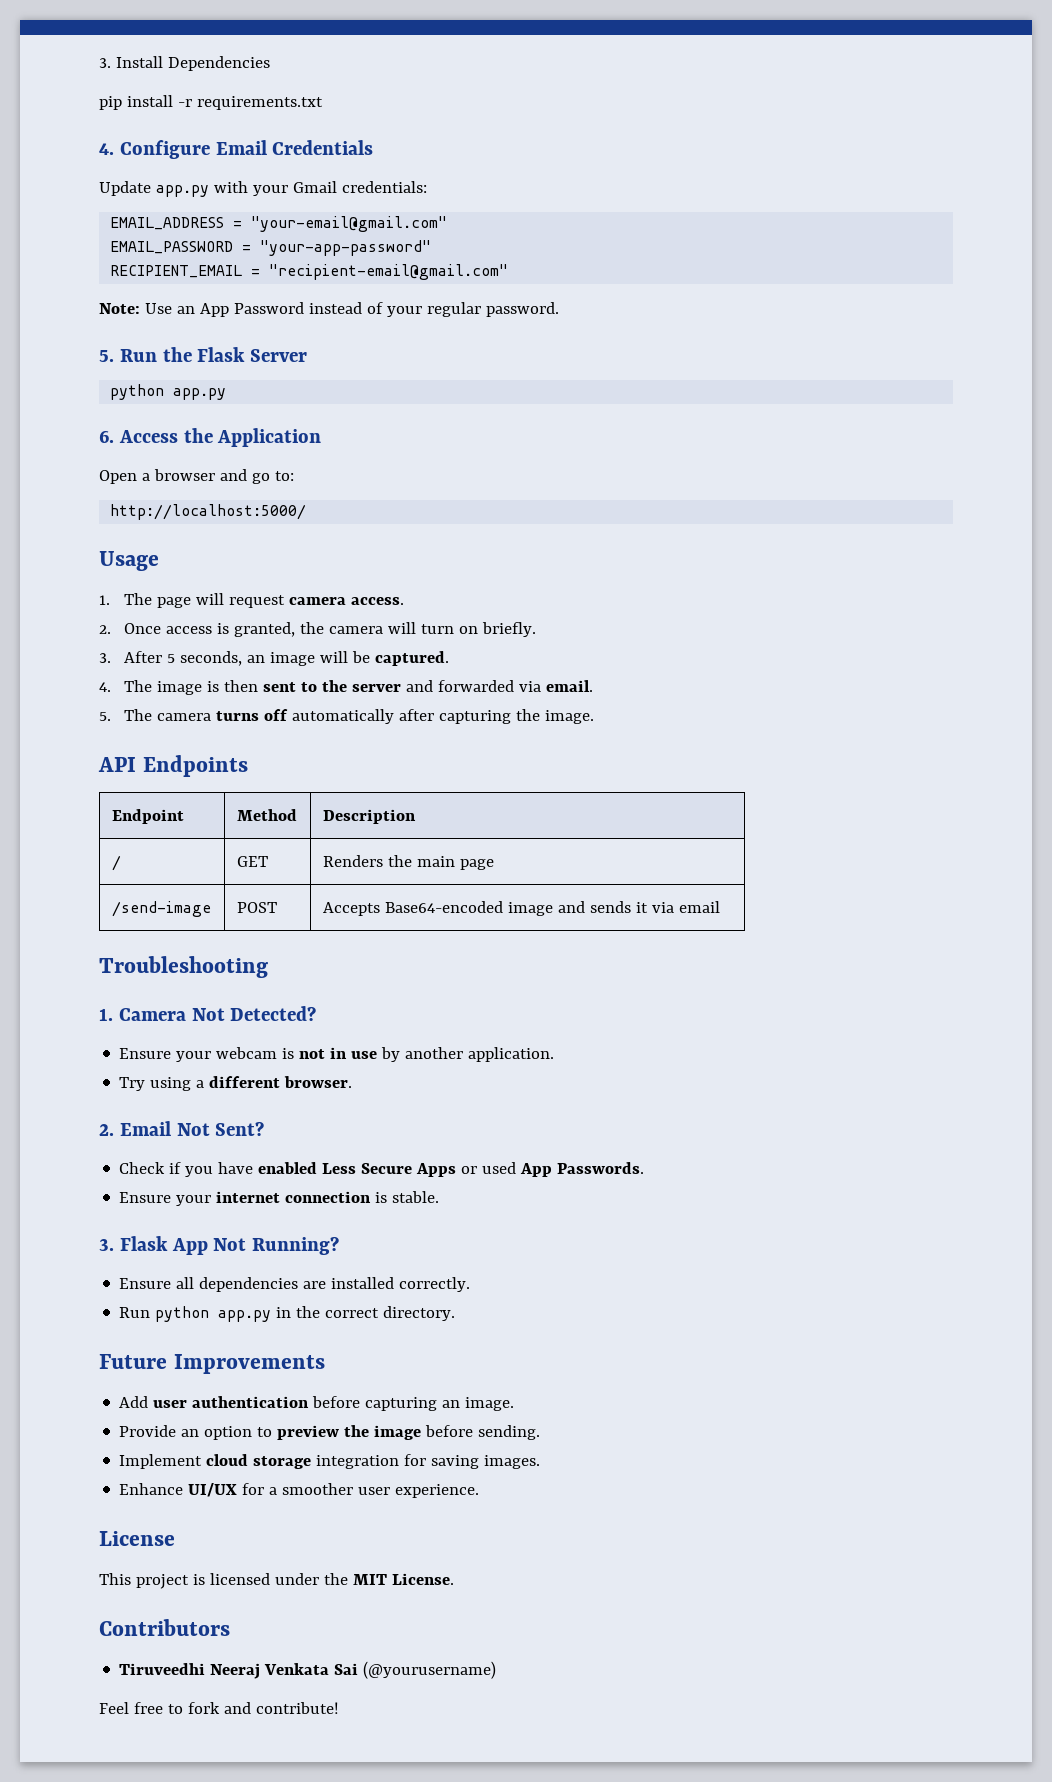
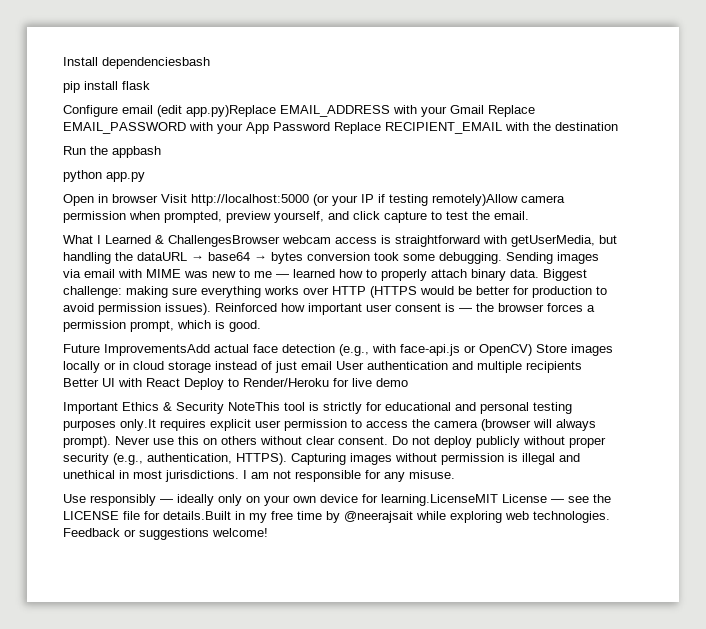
- 3. Install Dependencies
+ Install dependenciesbash
- pip install -r requirements.txt
- 4. Configure Email Credentials
- Update app.py with your Gmail credentials:
- EMAIL_ADDRESS = "your-email@gmail.com"
- EMAIL_PASSWORD = "your-app-password"
- RECIPIENT_EMAIL = "recipient-email@gmail.com"
- Note: Use an App Password instead of your regular password.
- 5. Run the Flask Server
+ pip install flask
+ Configure email (edit app.py)Replace EMAIL_ADDRESS with your Gmail Replace EMAIL_PASSWORD with your App Password Replace RECIPIENT_EMAIL with the destination
+ Run the appbash
  python app.py
- 6. Access the Application
- Open a browser and go to:
- http://localhost:5000/
- Usage
- 1. The page will request camera access.
- 2. Once access is granted, the camera will turn on briefly.
- 3. After 5 seconds, an image will be captured.
- 4. The image is then sent to the server and forwarded via email.
- 5. The camera turns off automatically after capturing the image.
- API Endpoints
- Endpoint | Method | Description
- / | GET | Renders the main page
- /send-image | POST | Accepts Base64-encoded image and sends it via email
- Troubleshooting
- 1. Camera Not Detected?
- Ensure your webcam is not in use by another application.
- Try using a different browser.
- 2. Email Not Sent?
- Check if you have enabled Less Secure Apps or used App Passwords.
- Ensure your internet connection is stable.
- 3. Flask App Not Running?
- Ensure all dependencies are installed correctly.
- Run python app.py in the correct directory.
- Future Improvements
- Add user authentication before capturing an image.
- Provide an option to preview the image before sending.
- Implement cloud storage integration for saving images.
- Enhance UI/UX for a smoother user experience.
- License
- This project is licensed under the MIT License.
- Contributors
- Tiruveedhi Neeraj Venkata Sai (@yourusername)
- Feel free to fork and contribute!
+ Open in browser Visit http://localhost:5000 (or your IP if testing remotely)Allow camera permission when prompted, preview yourself, and click capture to test the email.
+ What I Learned & ChallengesBrowser webcam access is straightforward with getUserMedia, but handling the dataURL → base64 → bytes conversion took some debugging. Sending images via email with MIME was new to me — learned how to properly attach binary data. Biggest challenge: making sure everything works over HTTP (HTTPS would be better for production to avoid permission issues). Reinforced how important user consent is — the browser forces a permission prompt, which is good.
+ Future ImprovementsAdd actual face detection (e.g., with face-api.js or OpenCV) Store images locally or in cloud storage instead of just email User authentication and multiple recipients Better UI with React Deploy to Render/Heroku for live demo
+ Important Ethics & Security NoteThis tool is strictly for educational and personal testing purposes only.It requires explicit user permission to access the camera (browser will always prompt). Never use this on others without clear consent. Do not deploy publicly without proper security (e.g., authentication, HTTPS). Capturing images without permission is illegal and unethical in most jurisdictions. I am not responsible for any misuse.
+ Use responsibly — ideally only on your own device for learning.LicenseMIT License — see the LICENSE file for details.Built in my free time by @neerajsait while exploring web technologies. Feedback or suggestions welcome!

